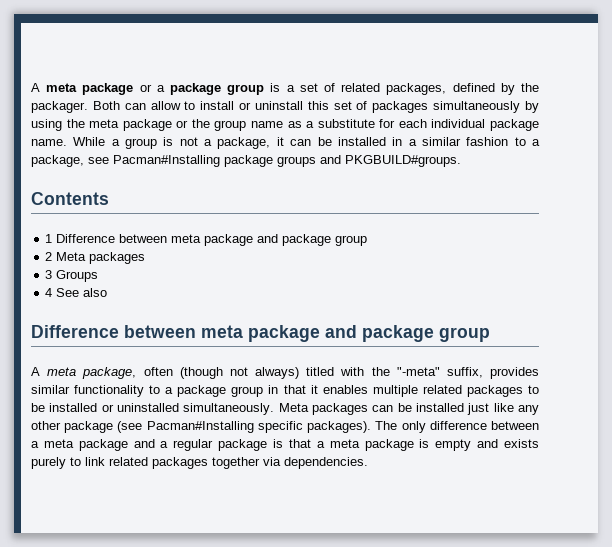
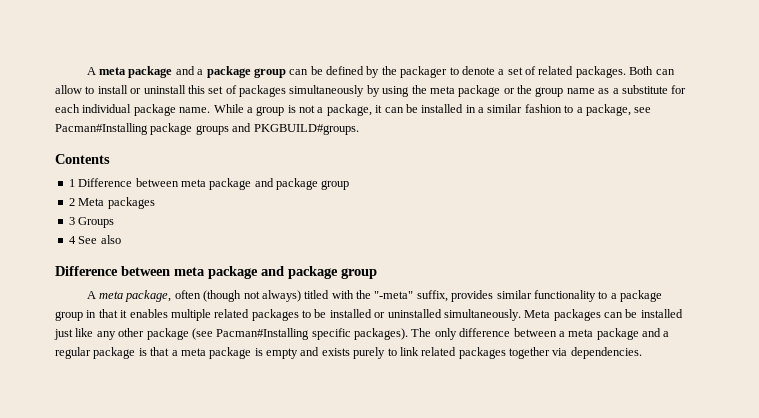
- A meta package or a package group is a set of related packages, defined by the packager.
+ A meta package and a package group can be defined by the packager to denote a set of related packages.

